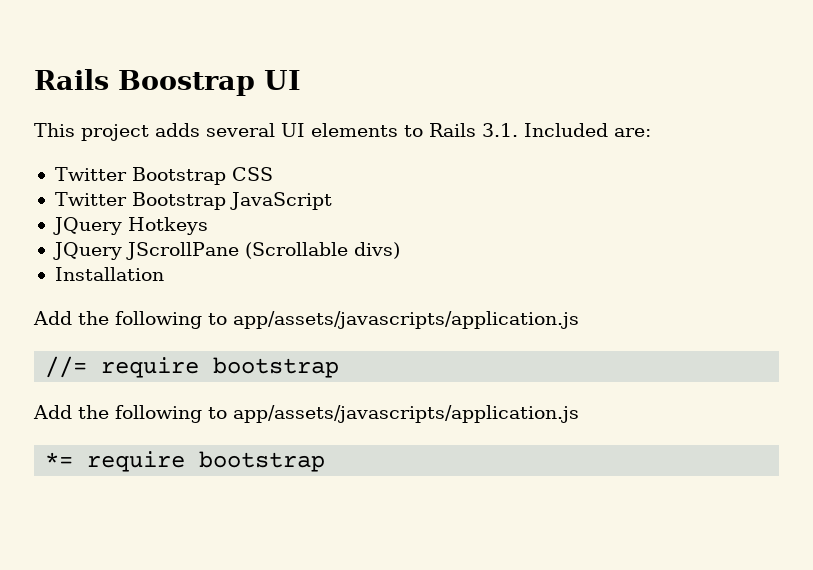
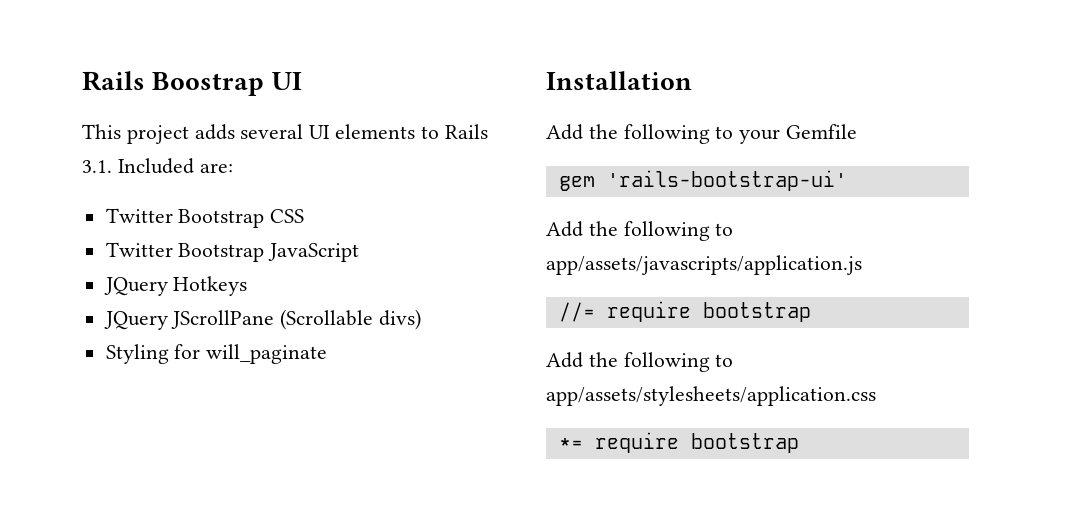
+ Styling for will_paginate
  Installation
+ Add the following to your Gemfile
+ gem 'rails-bootstrap-ui'
  //= require bootstrap
- Add the following to app/assets/javascripts/application.js
+ Add the following to app/assets/stylesheets/application.css

